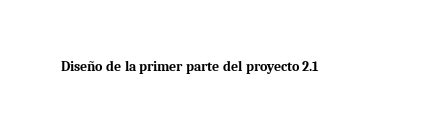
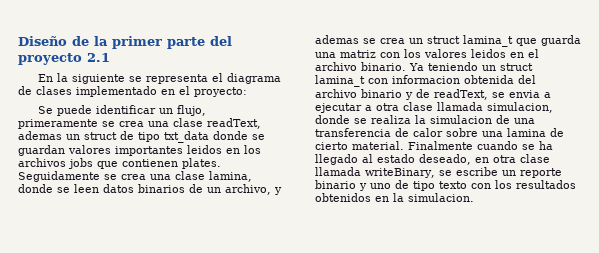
+ En la siguiente se representa el diagrama de clases implementado en el proyecto:
+ Se puede identificar un flujo, primeramente se crea una clase readText, ademas un struct de tipo txt_data donde se guardan valores importantes leidos en los archivos jobs que contienen plates. Seguidamente se crea una clase lamina, donde se leen datos binarios de un archivo, y ademas se crea un struct lamina_t que guarda una matriz con los valores leidos en el archivo binario. Ya teniendo un struct lamina_t con informacion obtenida del archivo binario y de readText, se envia a ejecutar a otra clase llamada simulacion, donde se realiza la simulacion de una transferencia de calor sobre una lamina de cierto material. Finalmente cuando se ha llegado al estado deseado, en otra clase llamada writeBinary, se escribe un reporte binario y uno de tipo texto con los resultados obtenidos en la simulacion.

